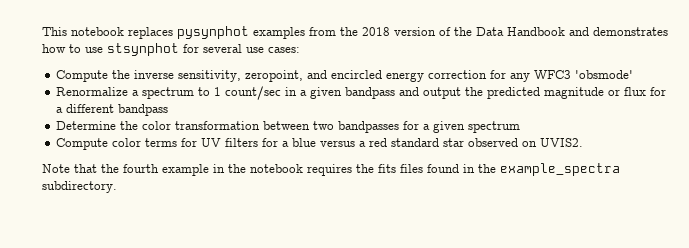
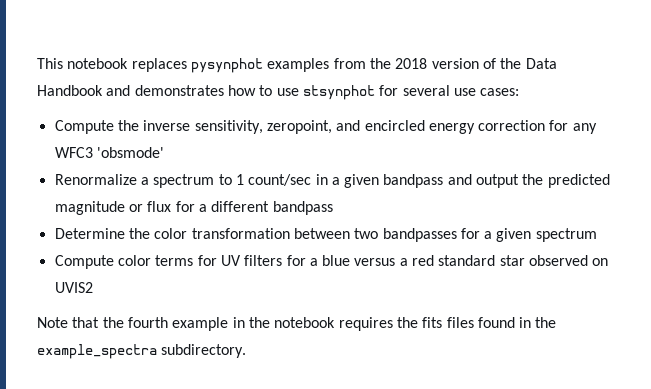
- Compute color terms for UV filters for a blue versus a red standard star observed on UVIS2.
+ Compute color terms for UV filters for a blue versus a red standard star observed on UVIS2

